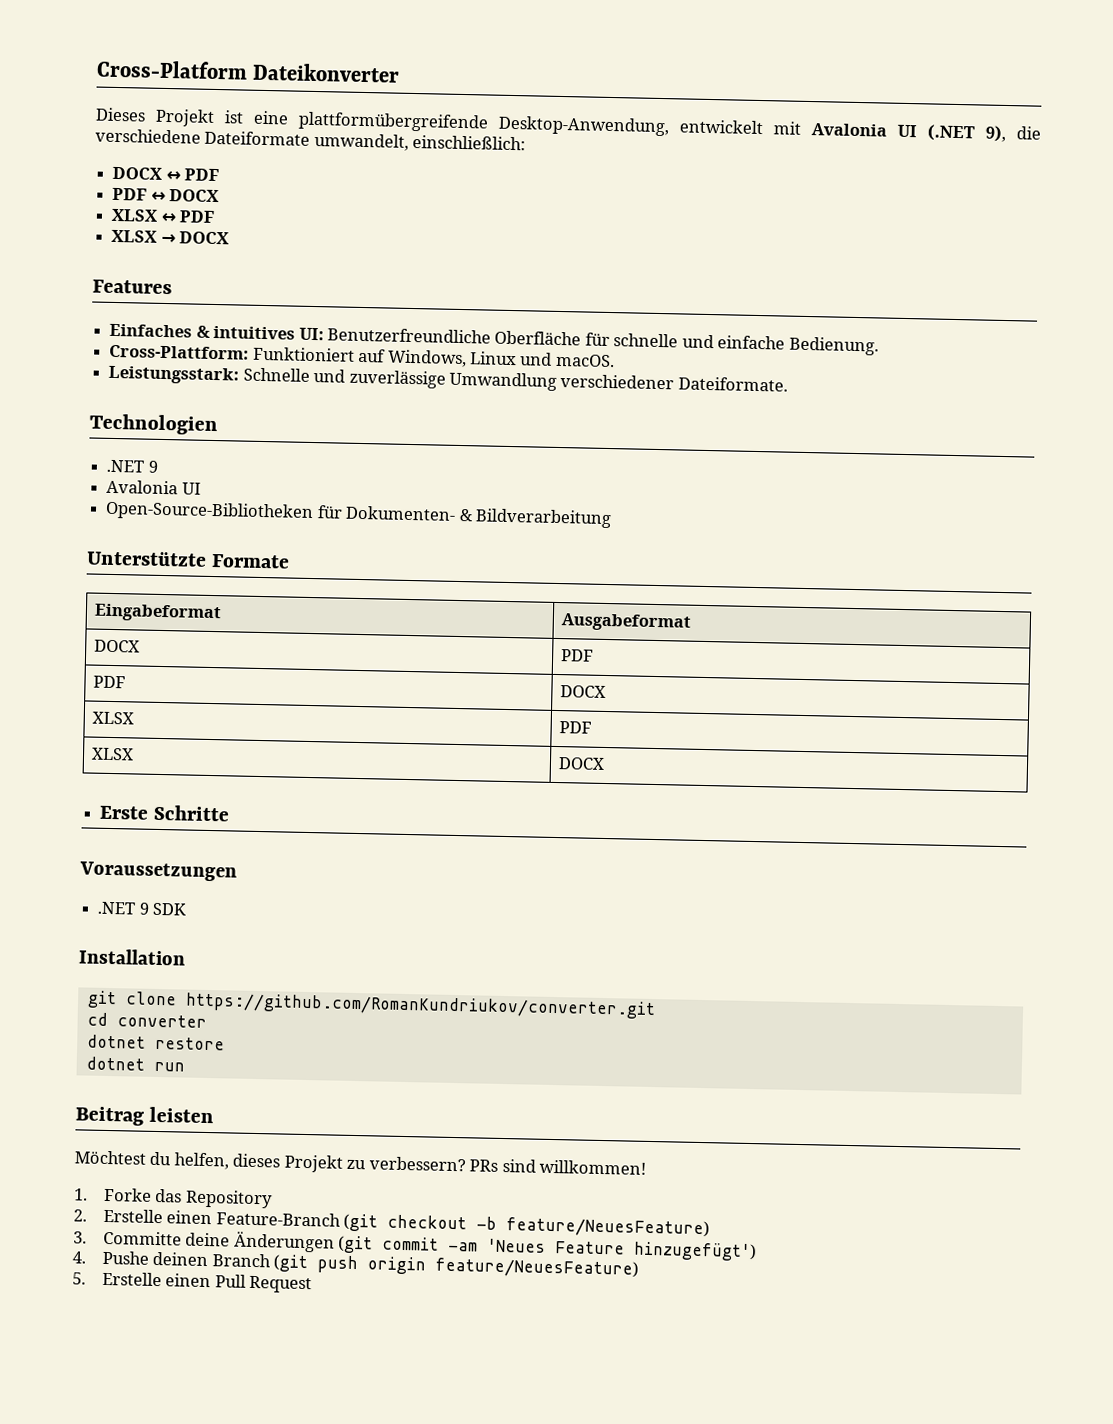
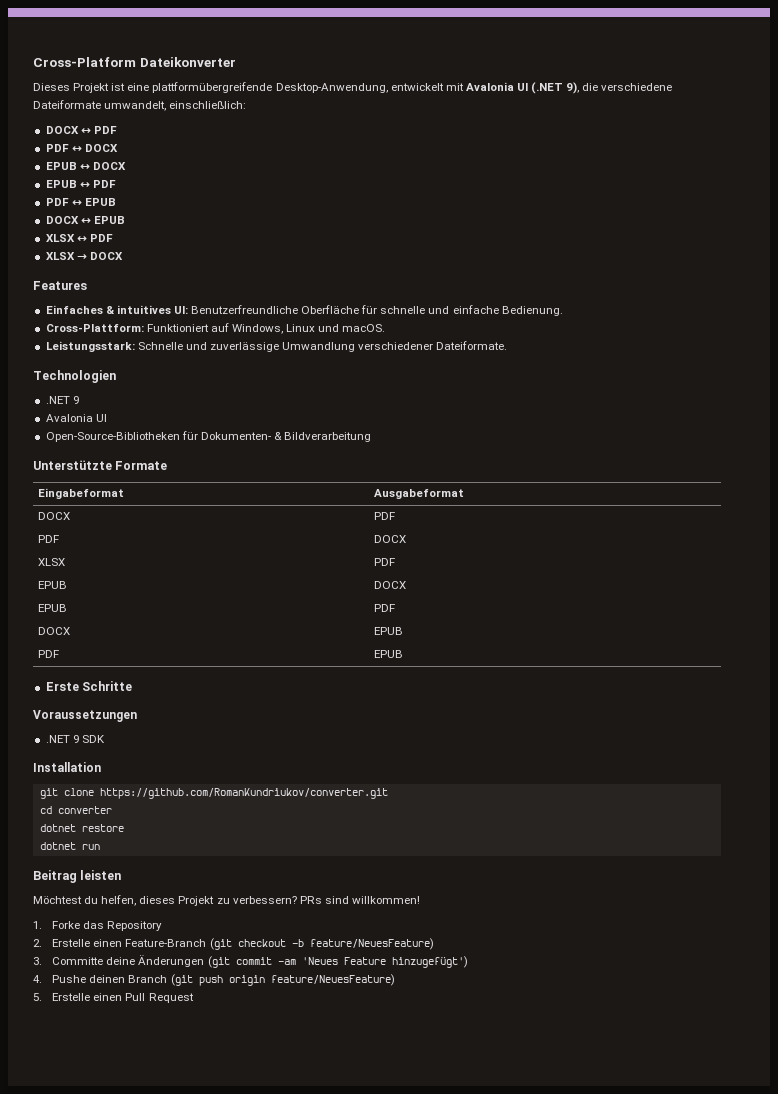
+ EPUB ↔ DOCX
+ EPUB ↔ PDF
+ PDF ↔ EPUB
+ DOCX ↔ EPUB
- XLSX | DOCX
+ EPUB | DOCX
+ EPUB | PDF
+ DOCX | EPUB
+ PDF | EPUB

